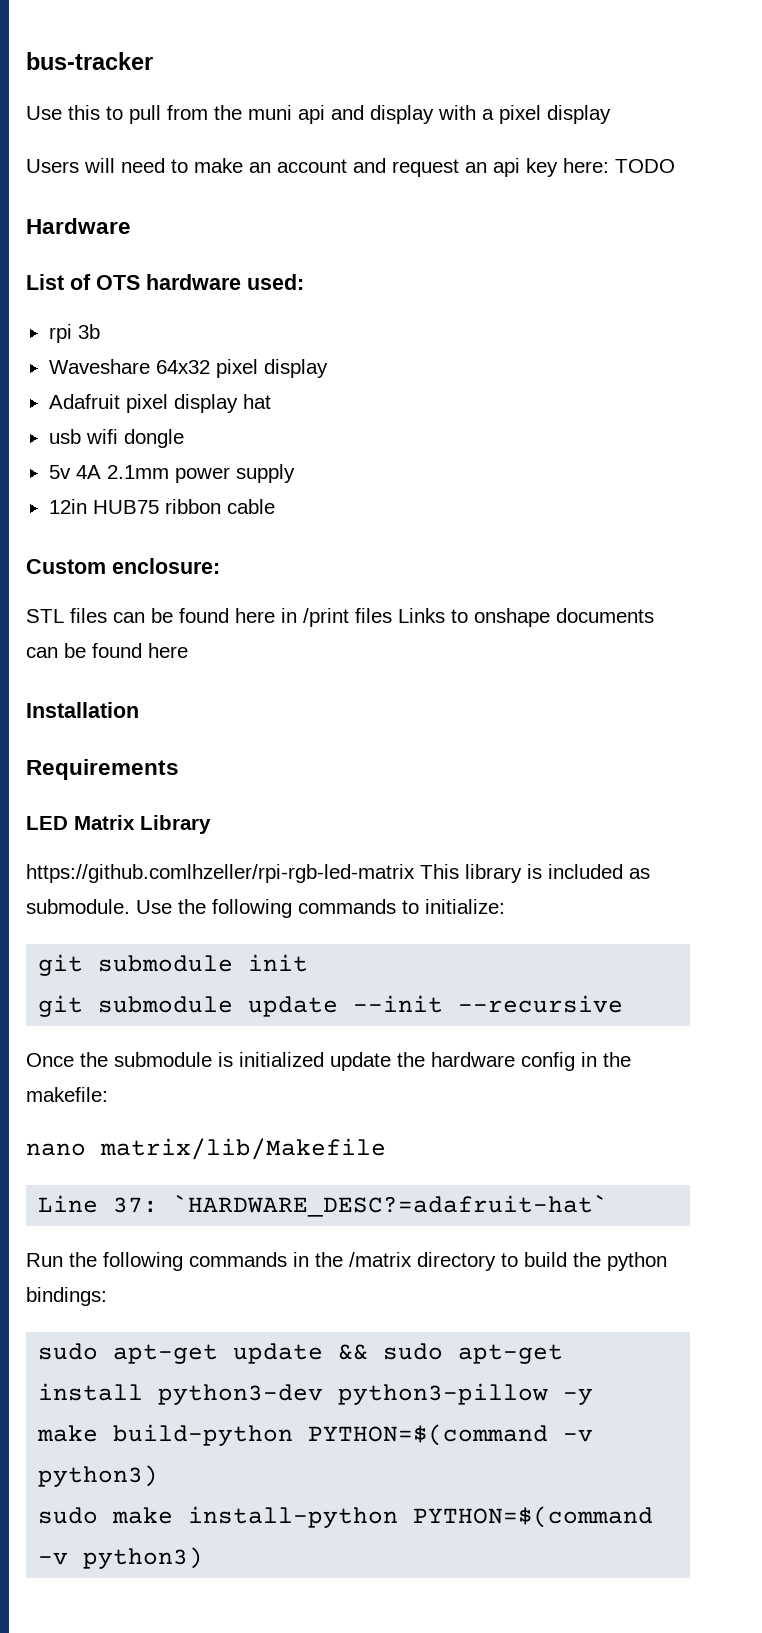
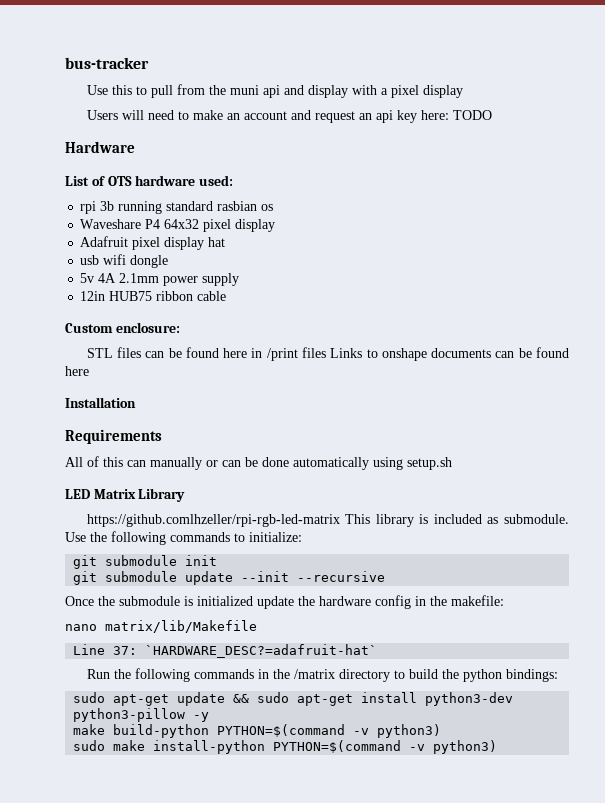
- rpi 3b
+ rpi 3b running standard rasbian os
- Waveshare 64x32 pixel display
+ Waveshare P4 64x32 pixel display
+ All of this can manually or can be done automatically using setup.sh

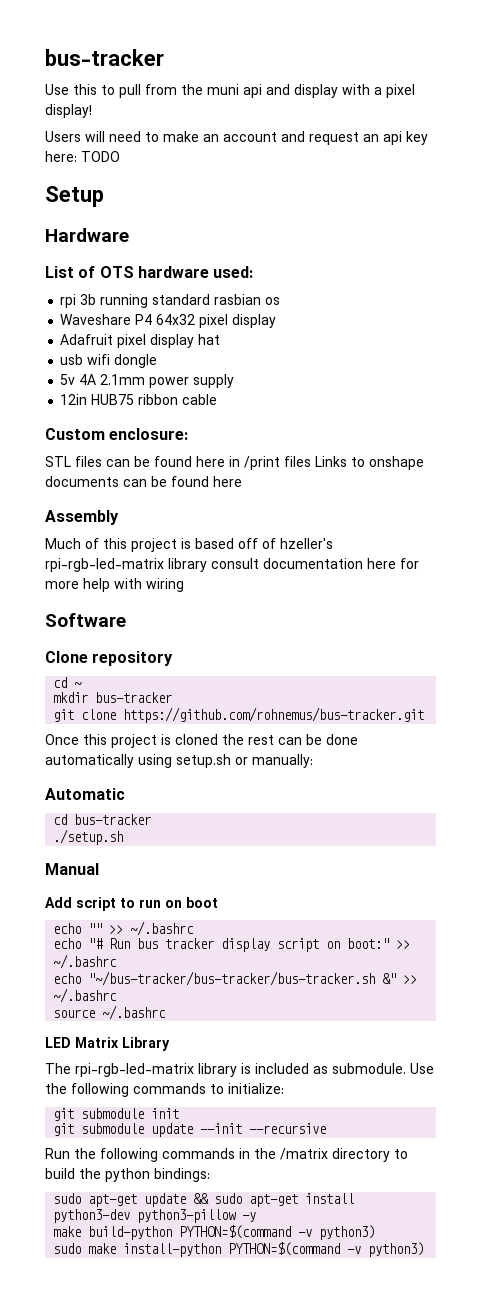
- Use this to pull from the muni api and display with a pixel display
+ Use this to pull from the muni api and display with a pixel display!
+ Setup
- Installation
- Requirements
- All of this can manually or can be done automatically using setup.sh
+ Assembly
+ Much of this project is based off of hzeller's rpi-rgb-led-matrix library consult documentation here for more help with wiring
+ Software
+ Clone repository
+ cd ~
+ mkdir bus-tracker
+ git clone https://github.com/rohnemus/bus-tracker.git
+ Once this project is cloned the rest can be done automatically using setup.sh or manually:
+ Automatic
+ cd bus-tracker
+ ./setup.sh
+ Manual
+ Add script to run on boot
+ echo "" >> ~/.bashrc
+ echo "# Run bus tracker display script on boot:" >> ~/.bashrc
+ echo "~/bus-tracker/bus-tracker/bus-tracker.sh &" >> ~/.bashrc
+ source ~/.bashrc
- https://github.comlhzeller/rpi-rgb-led-matrix This library is included as submodule.
+ The rpi-rgb-led-matrix library is included as submodule.
- Once the submodule is initialized update the hardware config in the makefile:
- nano matrix/lib/Makefile
- Line 37: `HARDWARE_DESC?=adafruit-hat`

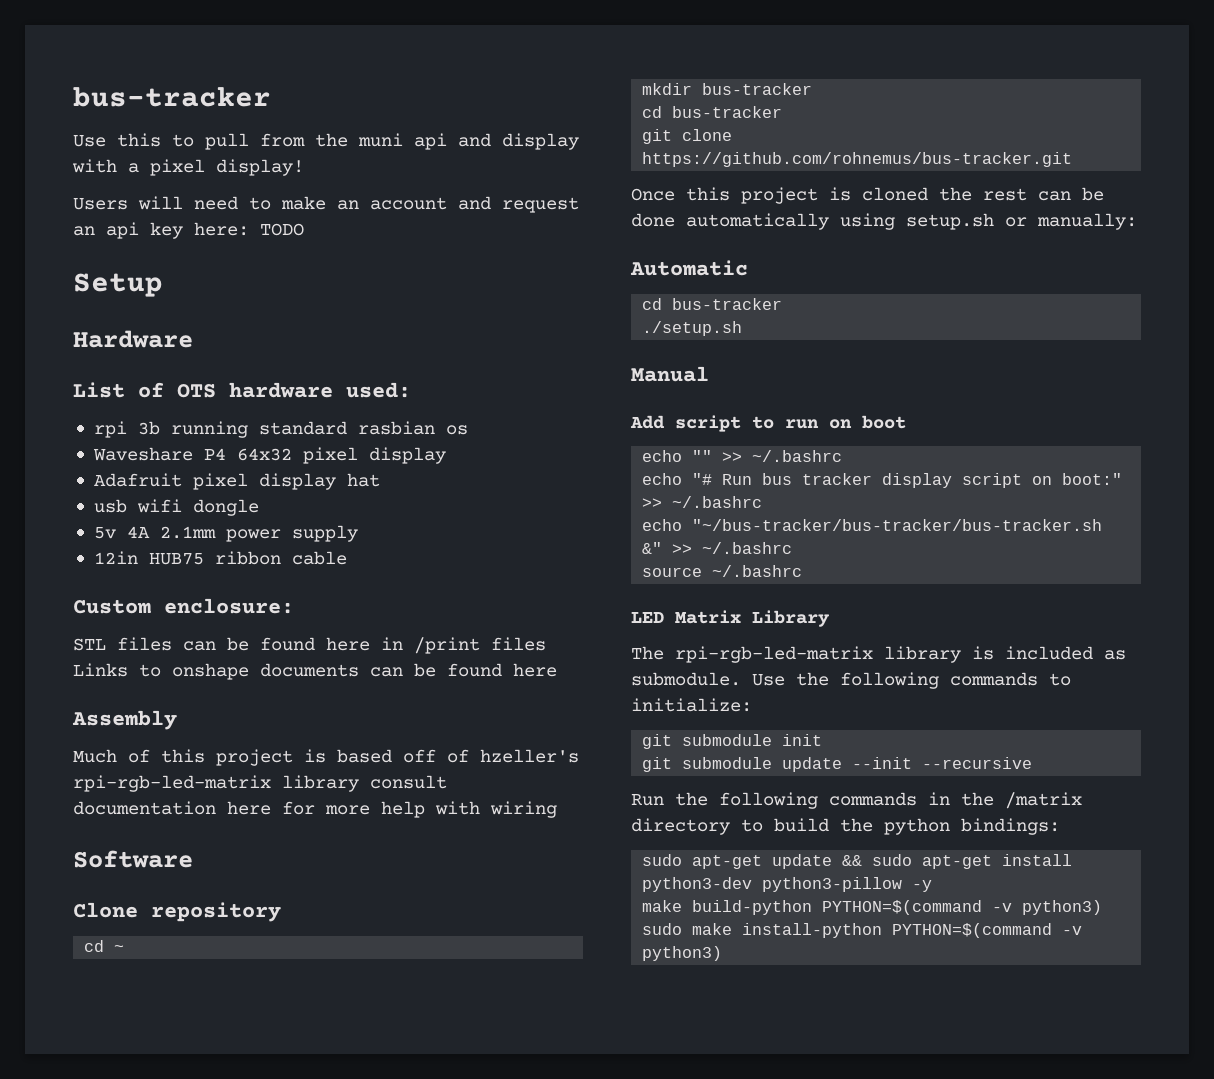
  mkdir bus-tracker
+ cd bus-tracker

